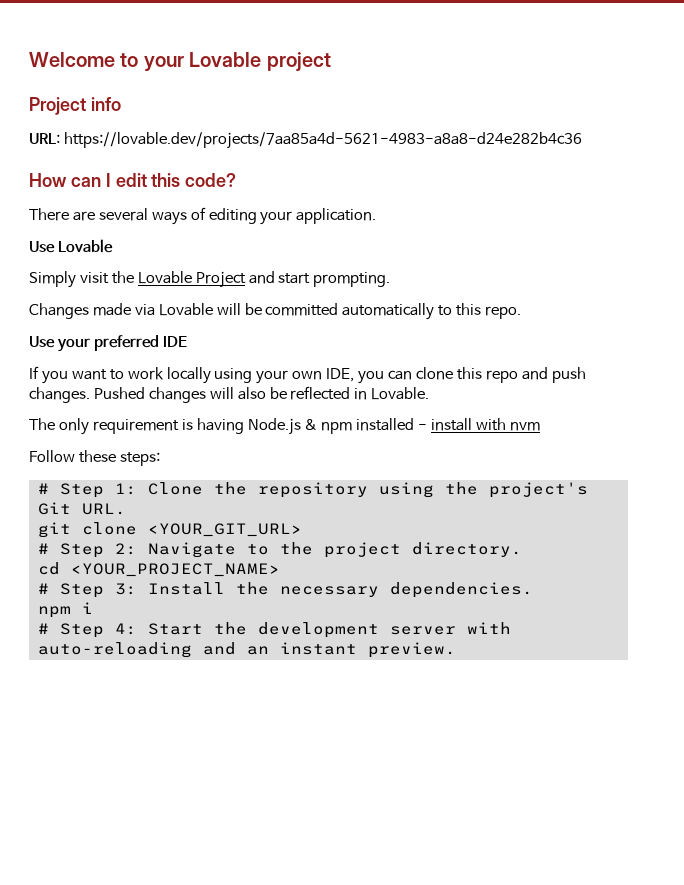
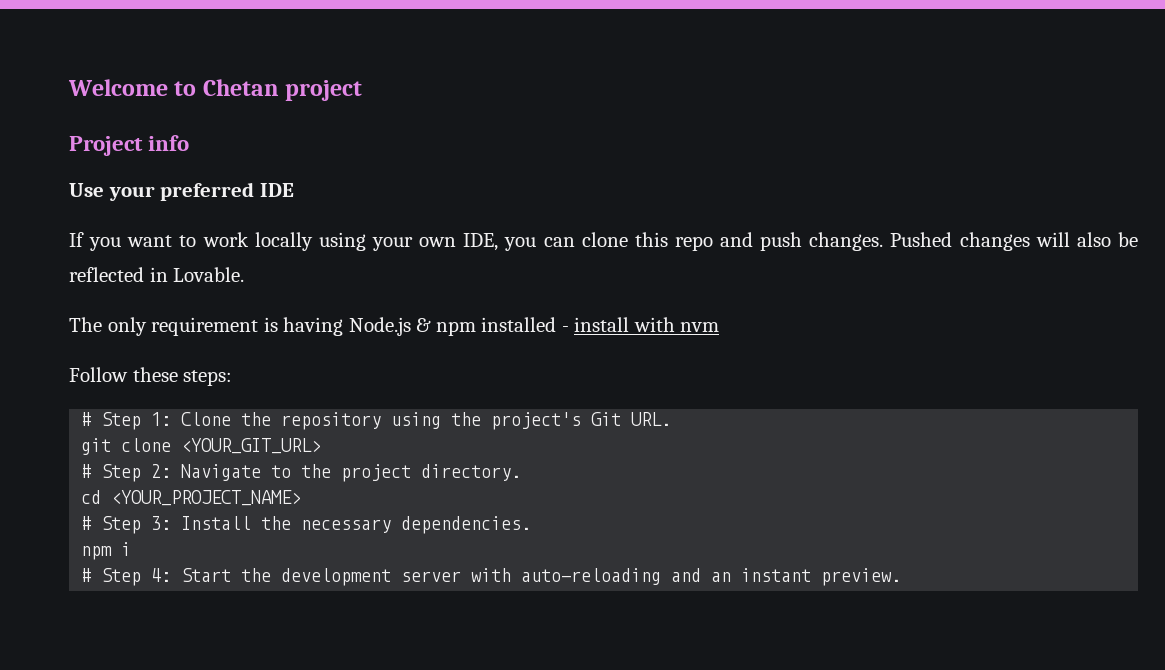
- Welcome to your Lovable project
+ Welcome to Chetan project
- URL: https://lovable.dev/projects/7aa85a4d-5621-4983-a8a8-d24e282b4c36
- How can I edit this code?
- There are several ways of editing your application.
- Use Lovable
- Simply visit the Lovable Project and start prompting.
- Changes made via Lovable will be committed automatically to this repo.

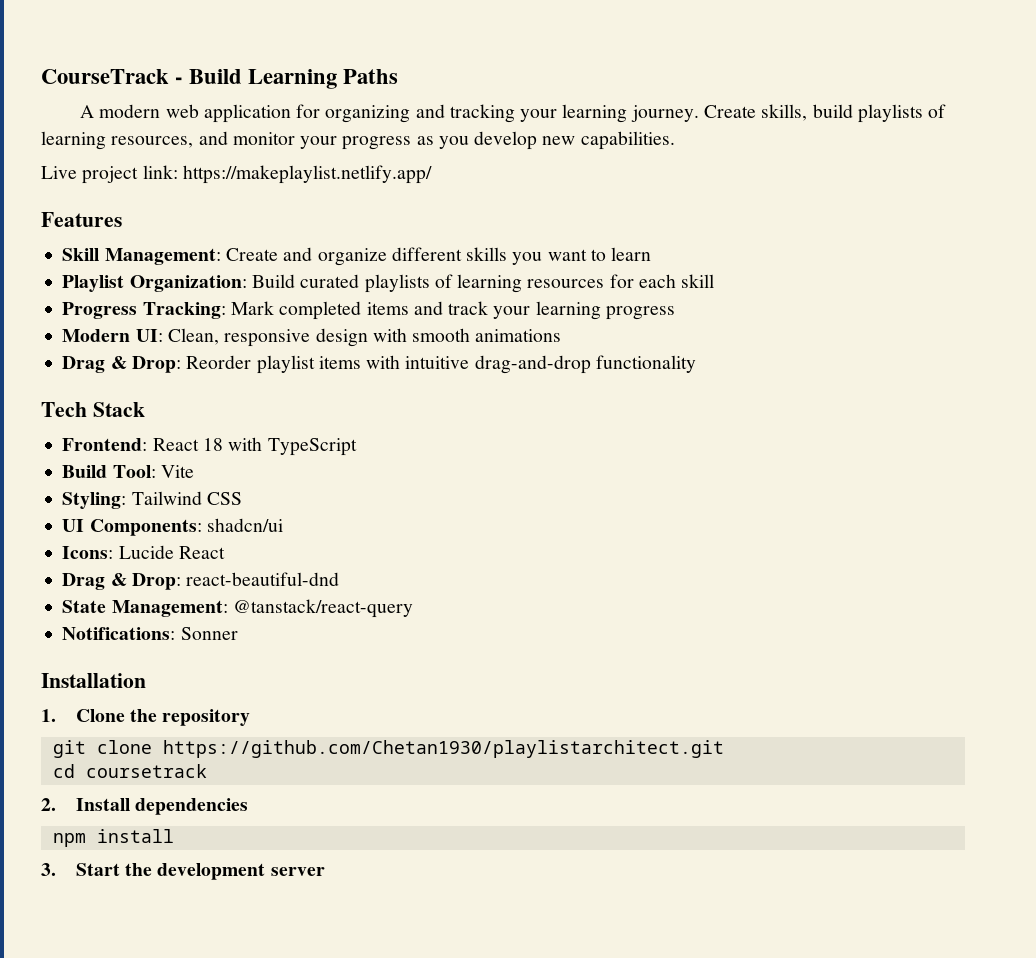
- Welcome to Chetan project
- Project info
- Use your preferred IDE
- If you want to work locally using your own IDE, you can clone this repo and push changes. Pushed changes will also be reflected in Lovable.
- The only requirement is having Node.js & npm installed - install with nvm
- Follow these steps:
- # Step 1: Clone the repository using the project's Git URL.
- git clone <YOUR_GIT_URL>
- # Step 2: Navigate to the project directory.
- cd <YOUR_PROJECT_NAME>
- # Step 3: Install the necessary dependencies.
- npm i
- # Step 4: Start the development server with auto-reloading and an instant preview.
+ CourseTrack - Build Learning Paths
+ A modern web application for organizing and tracking your learning journey. Create skills, build playlists of learning resources, and monitor your progress as you develop new capabilities.
+ Live project link: https://makeplaylist.netlify.app/
+ Features
+ Skill Management: Create and organize different skills you want to learn
+ Playlist Organization: Build curated playlists of learning resources for each skill
+ Progress Tracking: Mark completed items and track your learning progress
+ Modern UI: Clean, responsive design with smooth animations
+ Drag & Drop: Reorder playlist items with intuitive drag-and-drop functionality
+ Tech Stack
+ Frontend: React 18 with TypeScript
+ Build Tool: Vite
+ Styling: Tailwind CSS
+ UI Components: shadcn/ui
+ Icons: Lucide React
+ Drag & Drop: react-beautiful-dnd
+ State Management: @tanstack/react-query
+ Notifications: Sonner
+ Installation
+ 1. Clone the repository
+ git clone https://github.com/Chetan1930/playlistarchitect.git
+ cd coursetrack
+ 2. Install dependencies
+ npm install
+ 3. Start the development server

